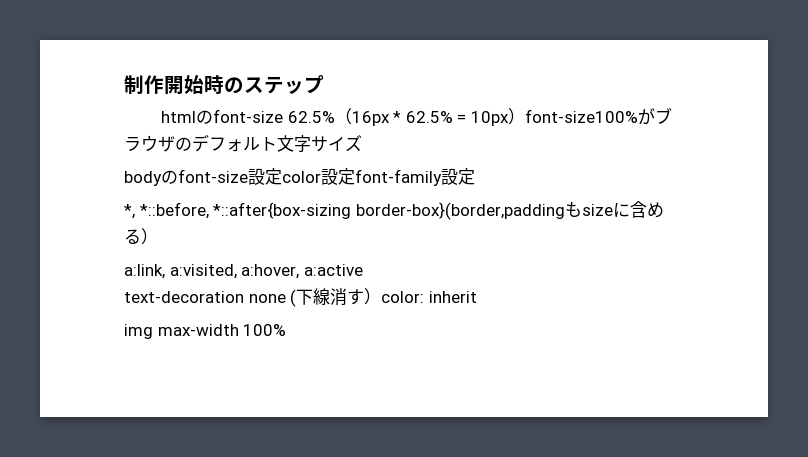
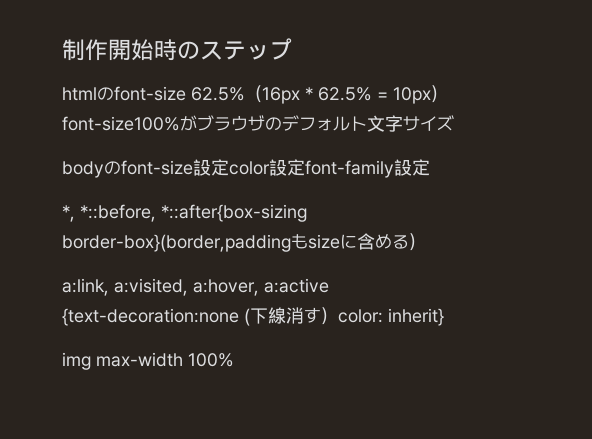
- text-decoration none (下線消す）color: inherit
+ {text-decoration:none (下線消す）color: inherit}

